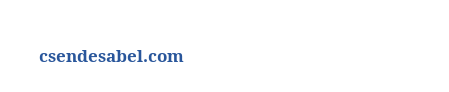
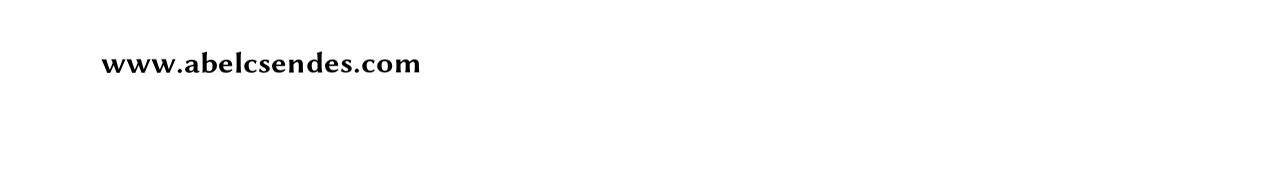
- csendesabel.com
+ www.abelcsendes.com

